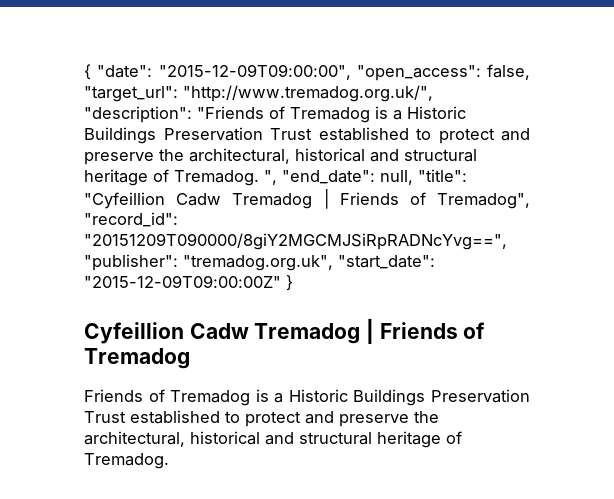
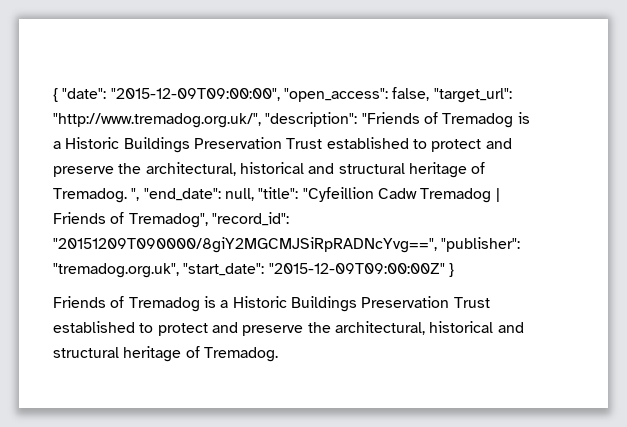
- Cyfeillion Cadw Tremadog | Friends of Tremadog

